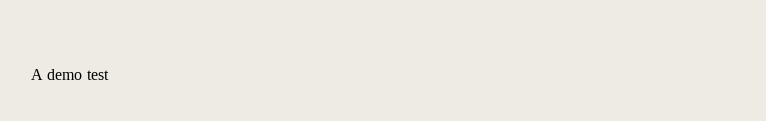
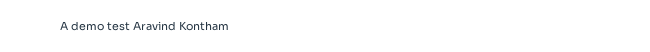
- A demo test
+ A demo test Aravind Kontham

